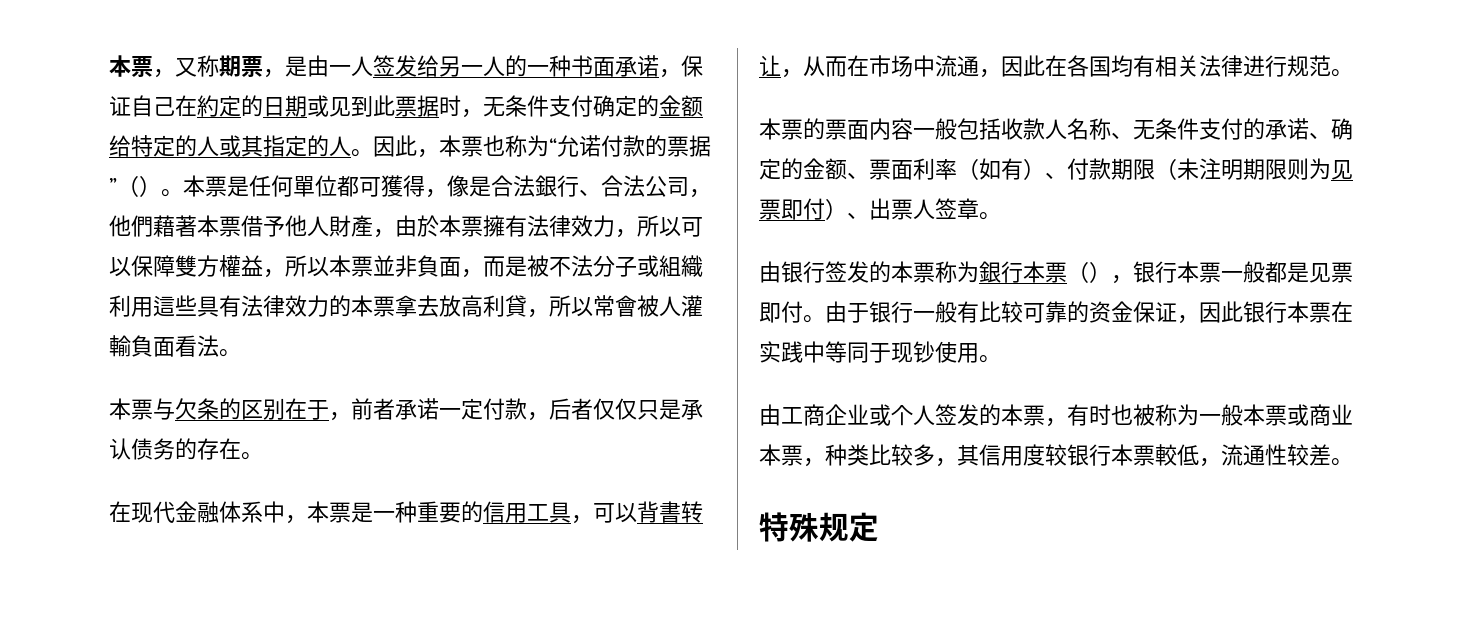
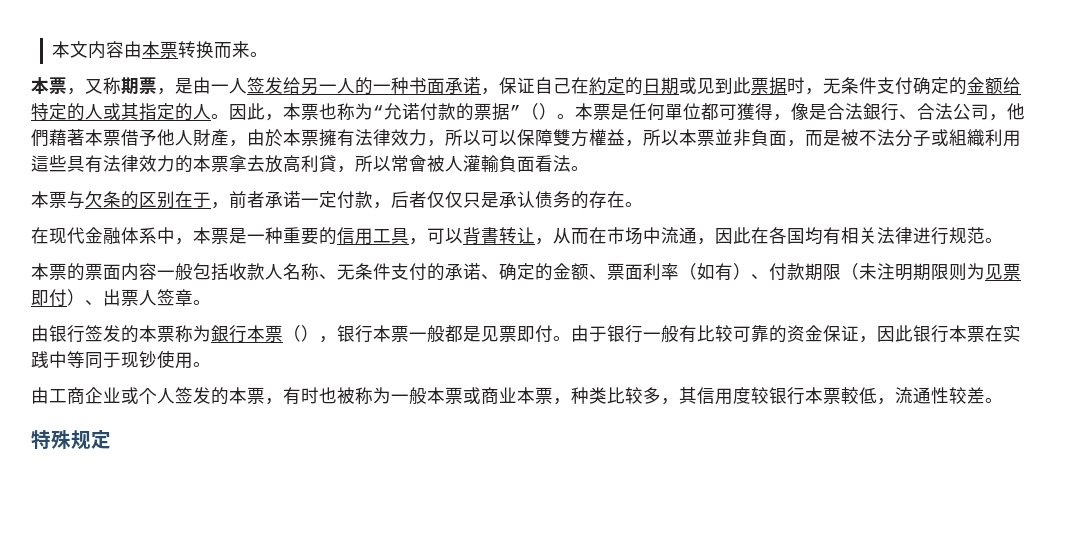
+ 本文内容由本票转换而来。

